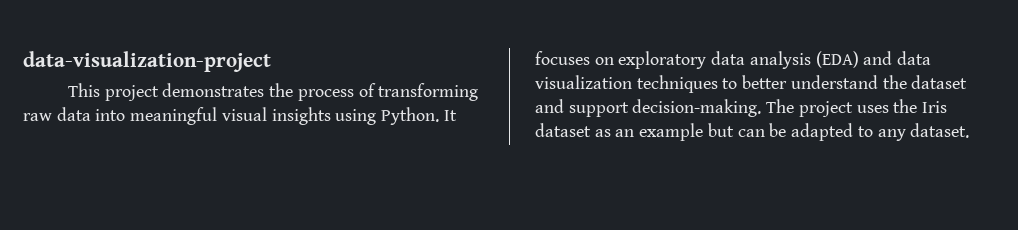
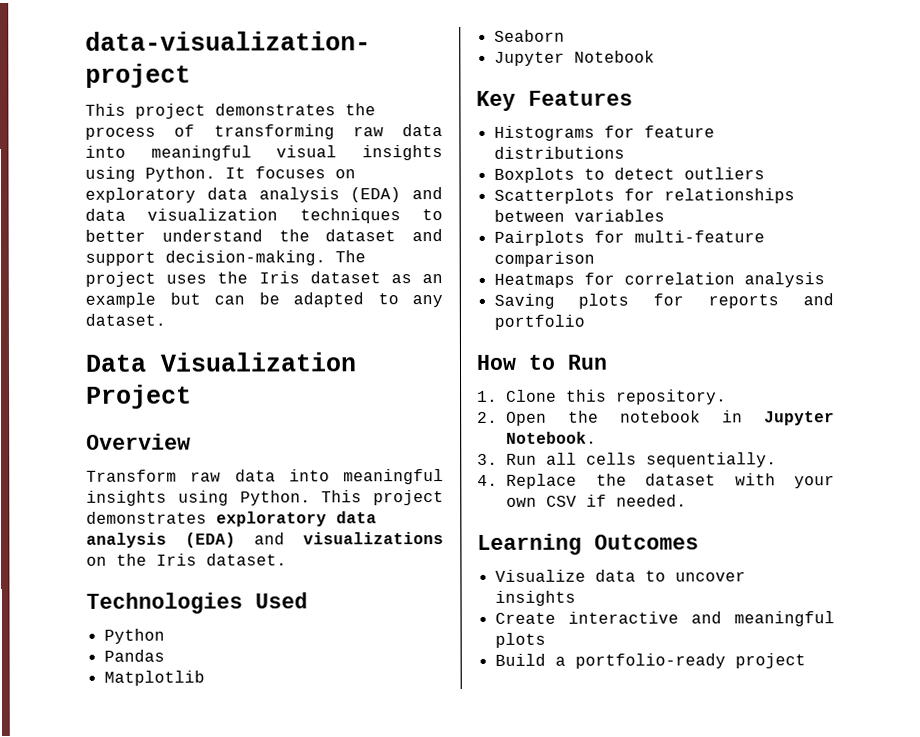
+ Data Visualization Project
+ Overview
+ Transform raw data into meaningful insights using Python. This project demonstrates exploratory data analysis (EDA) and visualizations on the Iris dataset.
+ Technologies Used
+ Python
+ Pandas
+ Matplotlib
+ Seaborn
+ Jupyter Notebook
+ Key Features
+ Histograms for feature distributions
+ Boxplots to detect outliers
+ Scatterplots for relationships between variables
+ Pairplots for multi-feature comparison
+ Heatmaps for correlation analysis
+ Saving plots for reports and portfolio
+ How to Run
+ 1. Clone this repository.
+ 2. Open the notebook in Jupyter Notebook.
+ 3. Run all cells sequentially.
+ 4. Replace the dataset with your own CSV if needed.
+ Learning Outcomes
+ Visualize data to uncover insights
+ Create interactive and meaningful plots
+ Build a portfolio-ready project

